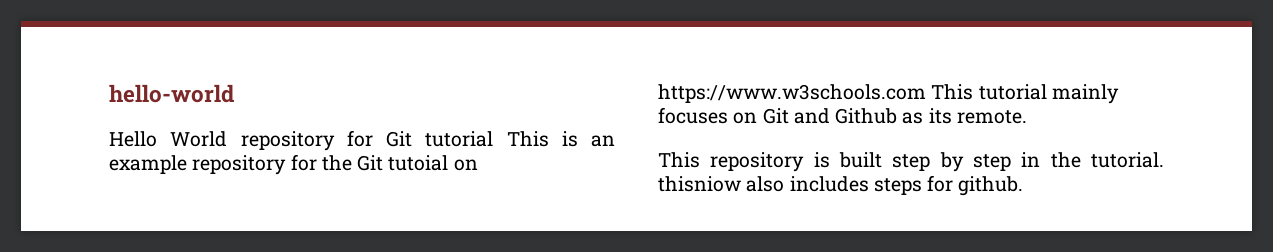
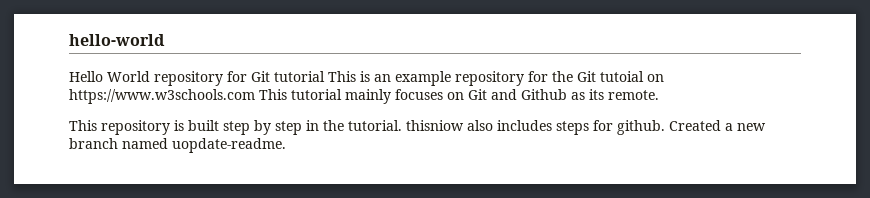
+ Created a new branch named uopdate-readme.

